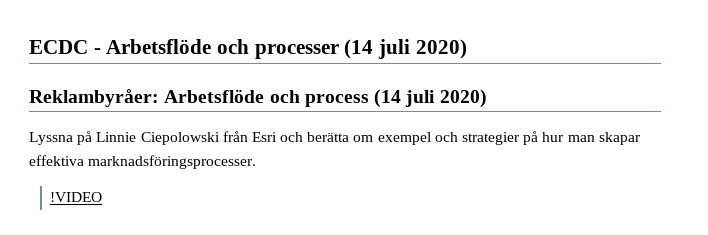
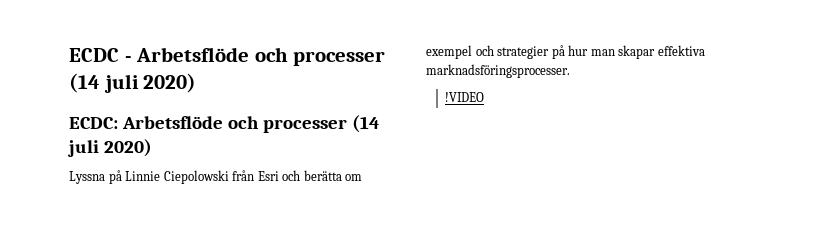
- Reklambyråer: Arbetsflöde och process (14 juli 2020)
+ ECDC: Arbetsflöde och processer (14 juli 2020)

